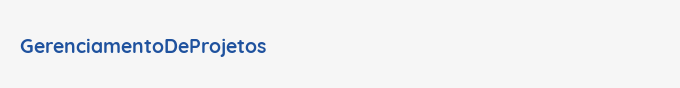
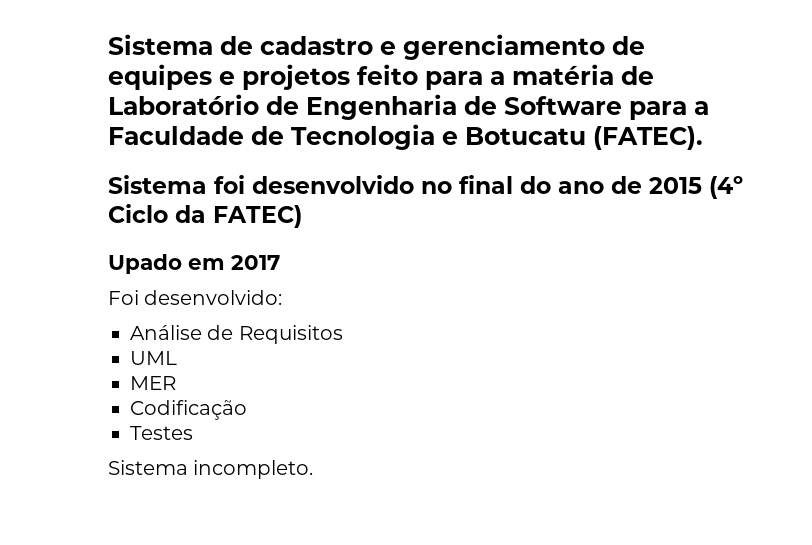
- GerenciamentoDeProjetos
+ Sistema de cadastro e gerenciamento de equipes e projetos feito para a matéria de Laboratório de Engenharia de Software para a Faculdade de Tecnologia e Botucatu (FATEC).
+ Sistema foi desenvolvido no final do ano de 2015 (4º Ciclo da FATEC)
+ Upado em 2017
+ Foi desenvolvido:
+ Análise de Requisitos
+ UML
+ MER
+ Codificação
+ Testes
+ Sistema incompleto.

